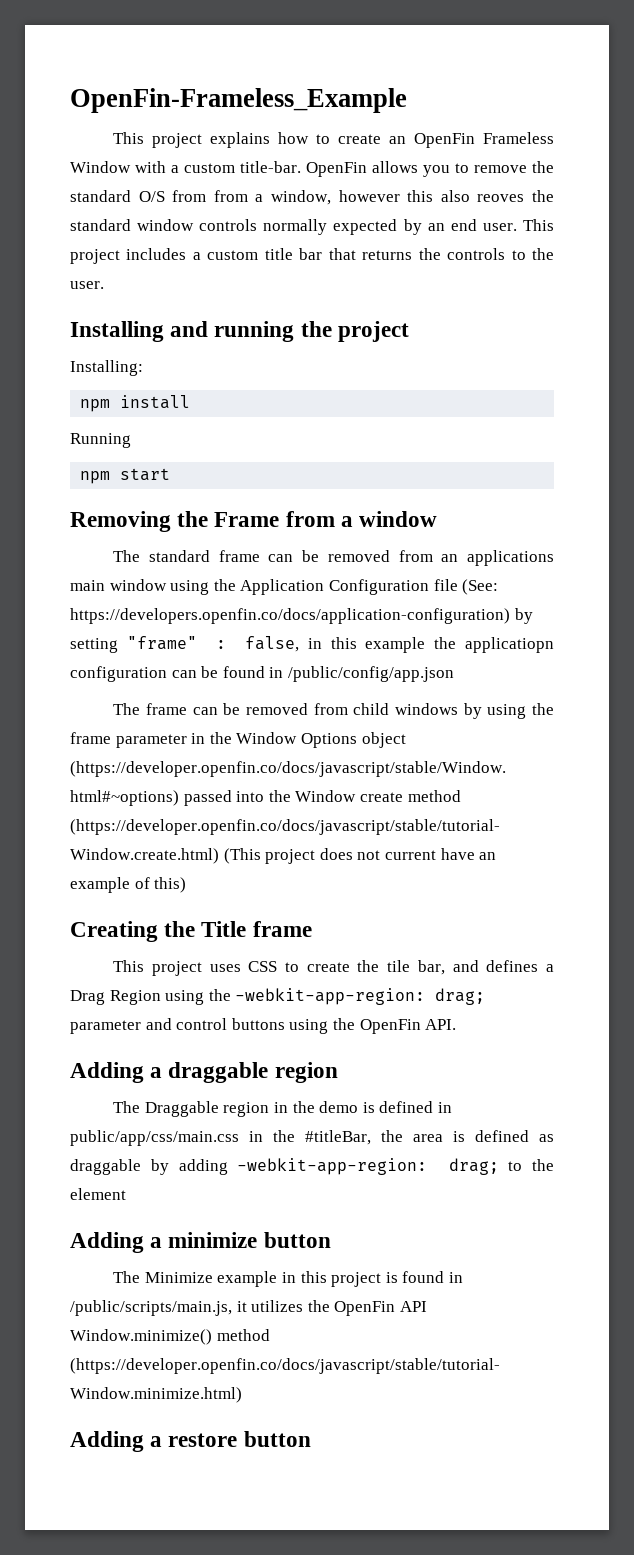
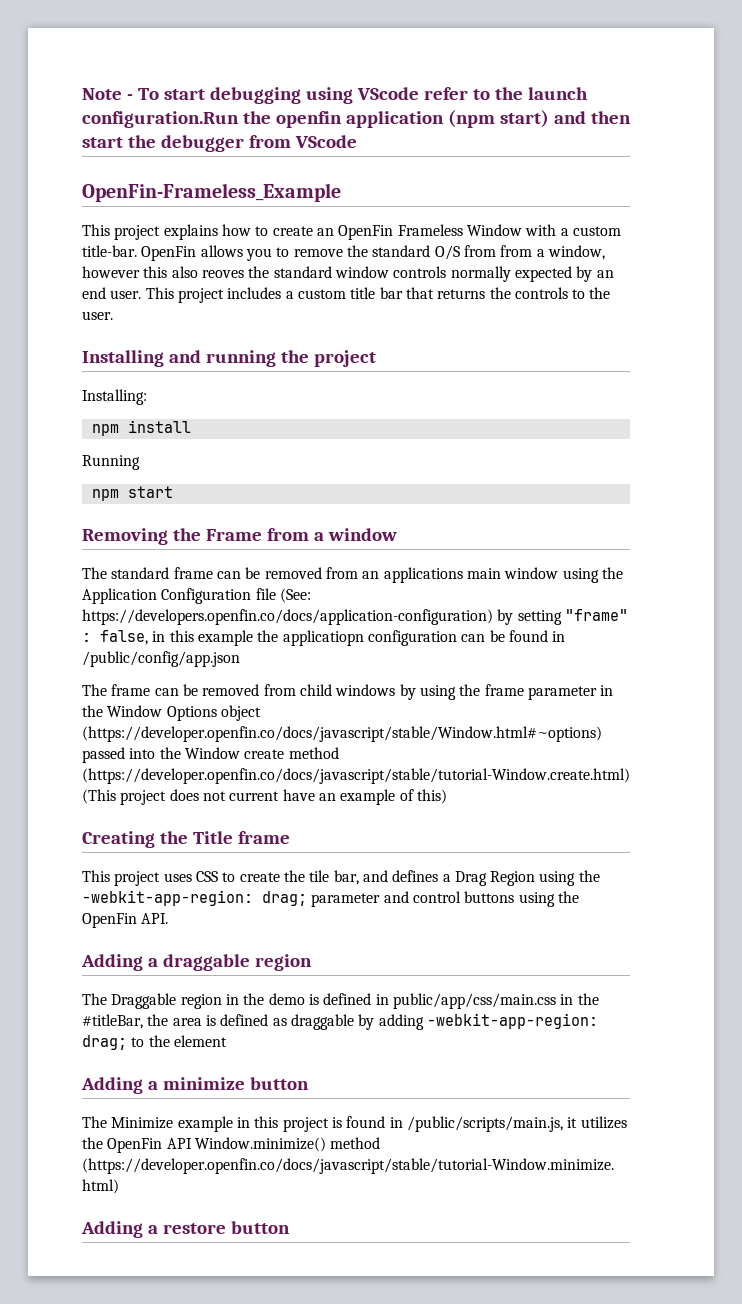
+ Note - To start debugging using VScode refer to the launch configuration.Run the openfin application (npm start) and then start the debugger from VScode

